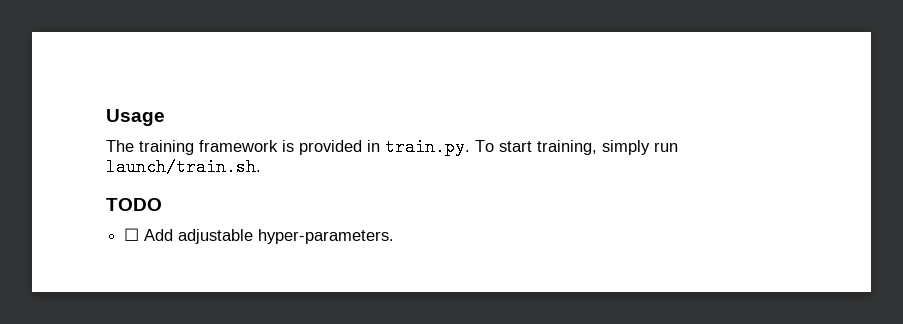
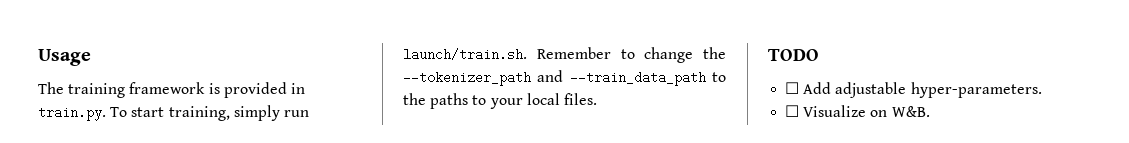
- The training framework is provided in train.py. To start training, simply run launch/train.sh.
+ The training framework is provided in train.py. To start training, simply run launch/train.sh. Remember to change the --tokenizer_path and --train_data_path to the paths to your local files.
+ ☐ Visualize on W&B.

